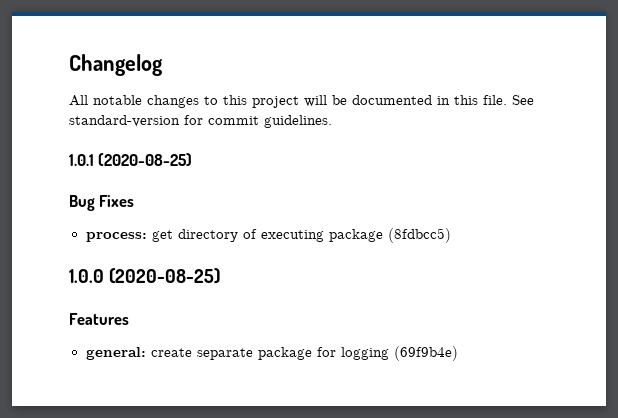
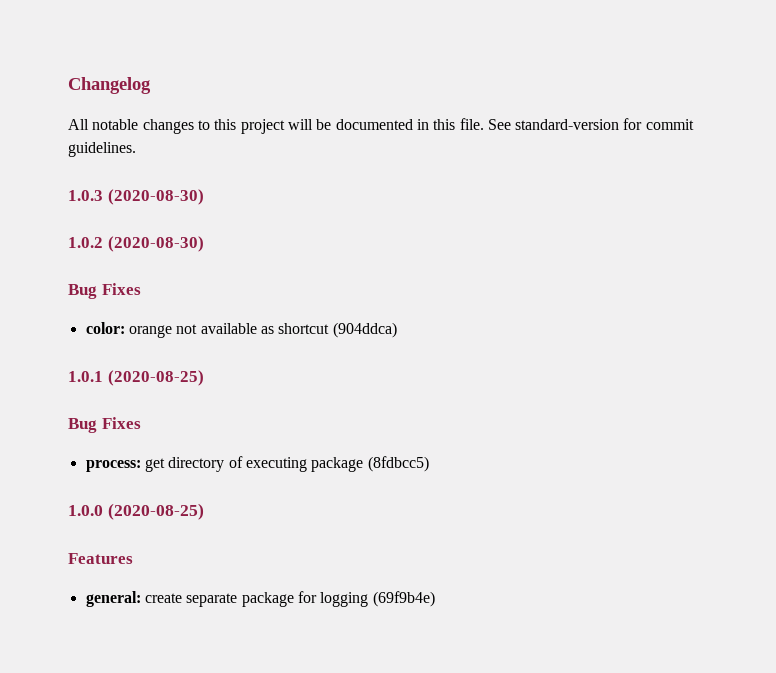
+ 1.0.3 (2020-08-30)
+ 1.0.2 (2020-08-30)
+ Bug Fixes
+ color: orange not available as shortcut (904ddca)

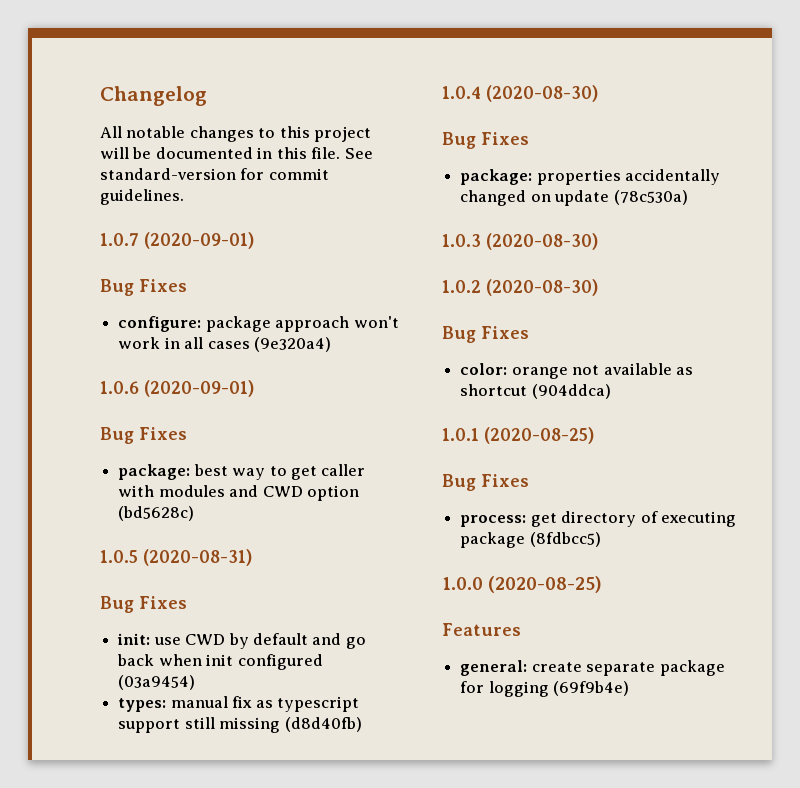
+ 1.0.7 (2020-09-01)
+ Bug Fixes
+ configure: package approach won't work in all cases (9e320a4)
+ 1.0.6 (2020-09-01)
+ Bug Fixes
+ package: best way to get caller with modules and CWD option (bd5628c)
+ 1.0.5 (2020-08-31)
+ Bug Fixes
+ init: use CWD by default and go back when init configured (03a9454)
+ types: manual fix as typescript support still missing (d8d40fb)
+ 1.0.4 (2020-08-30)
+ Bug Fixes
+ package: properties accidentally changed on update (78c530a)

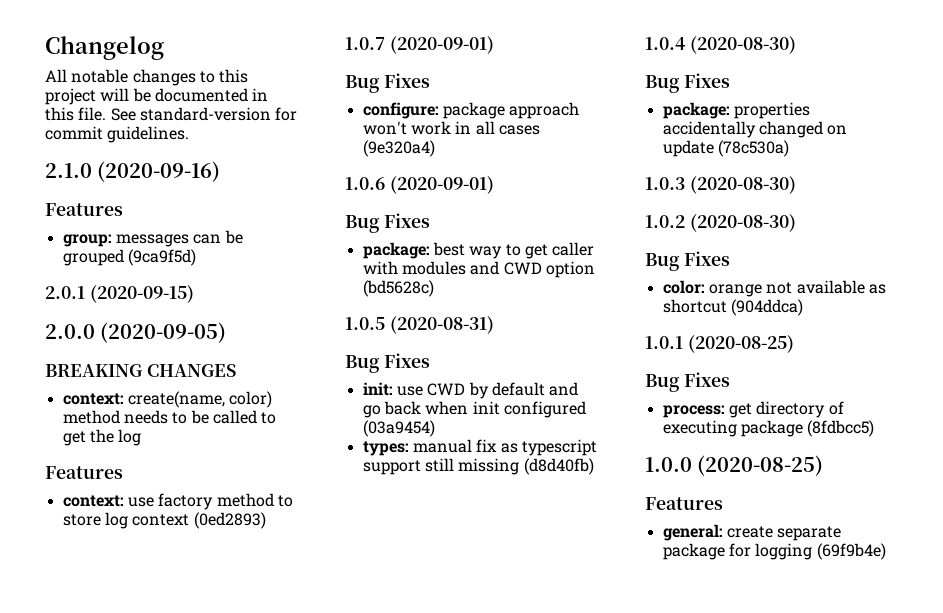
+ 2.1.0 (2020-09-16)
+ Features
+ group: messages can be grouped (9ca9f5d)
+ 2.0.1 (2020-09-15)
+ 2.0.0 (2020-09-05)
+ BREAKING CHANGES
+ context: create(name, color) method needs to be called to get the log
+ Features
+ context: use factory method to store log context (0ed2893)

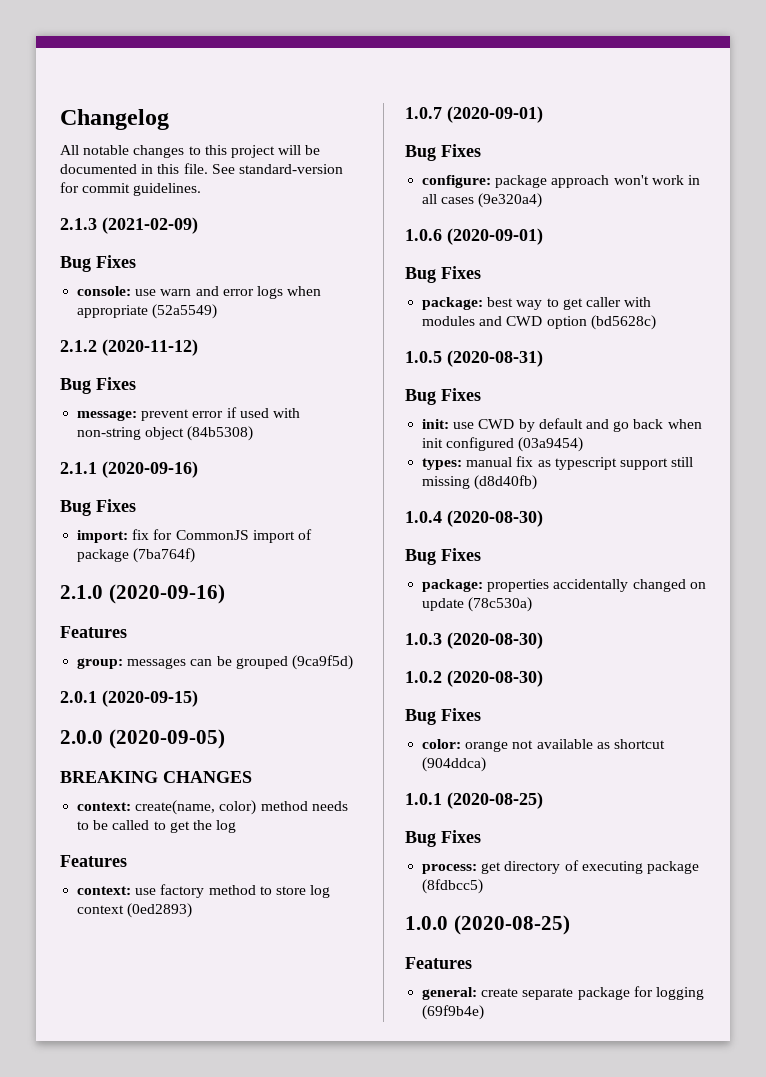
+ 2.1.3 (2021-02-09)
+ Bug Fixes
+ console: use warn and error logs when appropriate (52a5549)
+ 2.1.2 (2020-11-12)
+ Bug Fixes
+ message: prevent error if used with non-string object (84b5308)
+ 2.1.1 (2020-09-16)
+ Bug Fixes
+ import: fix for CommonJS import of package (7ba764f)

